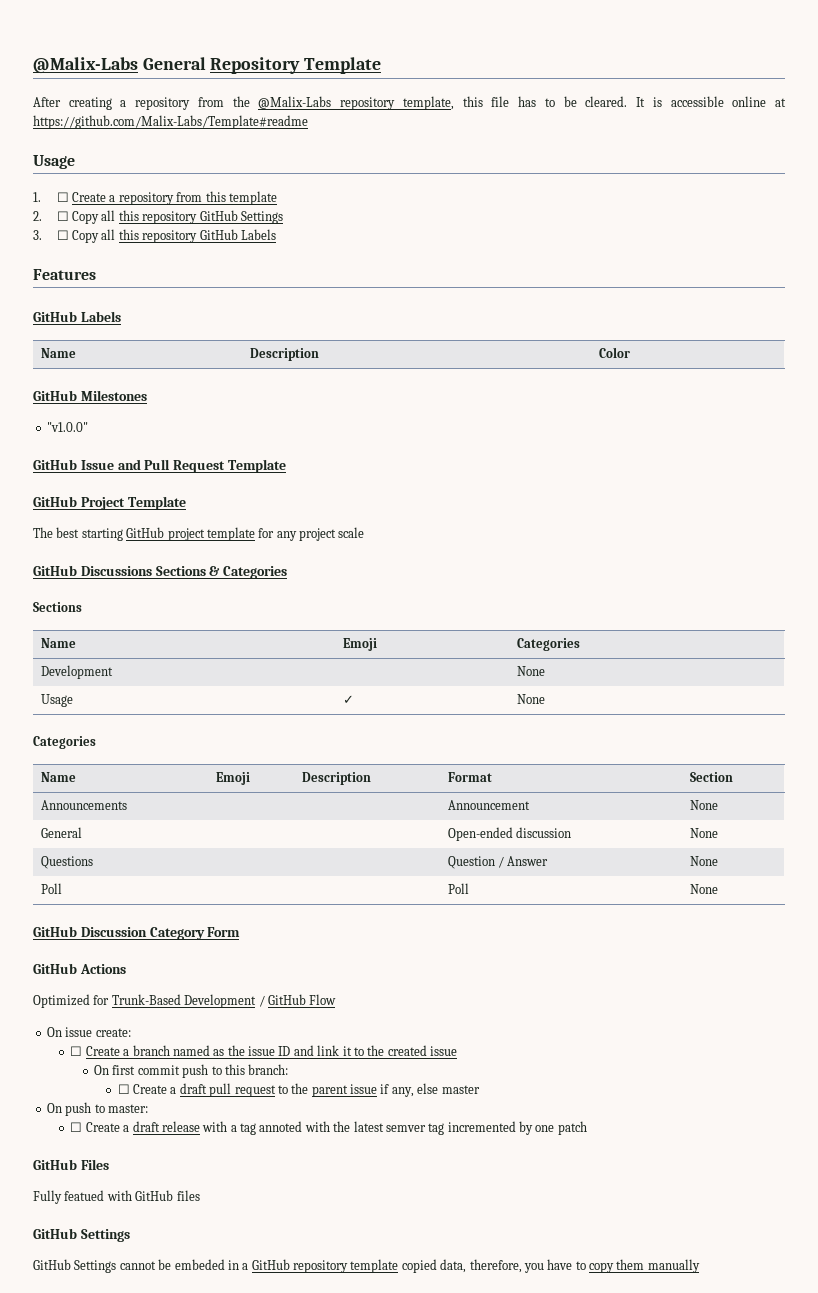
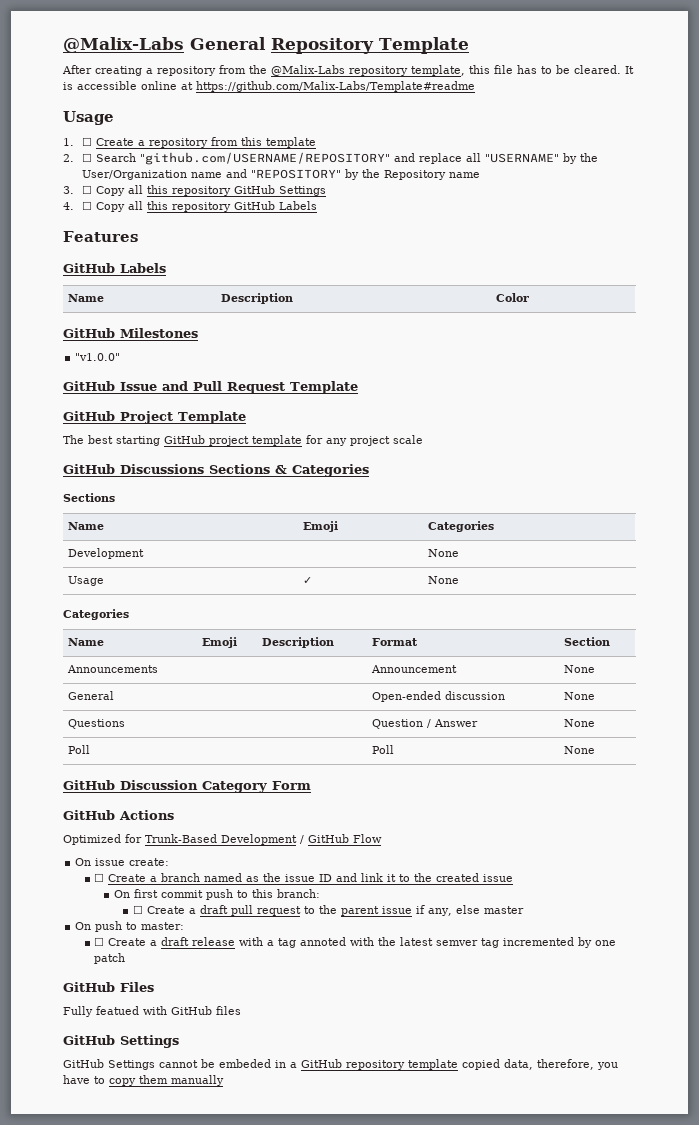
- 2. ☐ Copy all this repository GitHub Settings
+ 2. ☐ Search "github.com/USERNAME/REPOSITORY" and replace all "USERNAME" by the User/Organization name and "REPOSITORY" by the Repository name
+ 3. ☐ Copy all this repository GitHub Settings
- 3. ☐ Copy all this repository GitHub Labels
+ 4. ☐ Copy all this repository GitHub Labels

